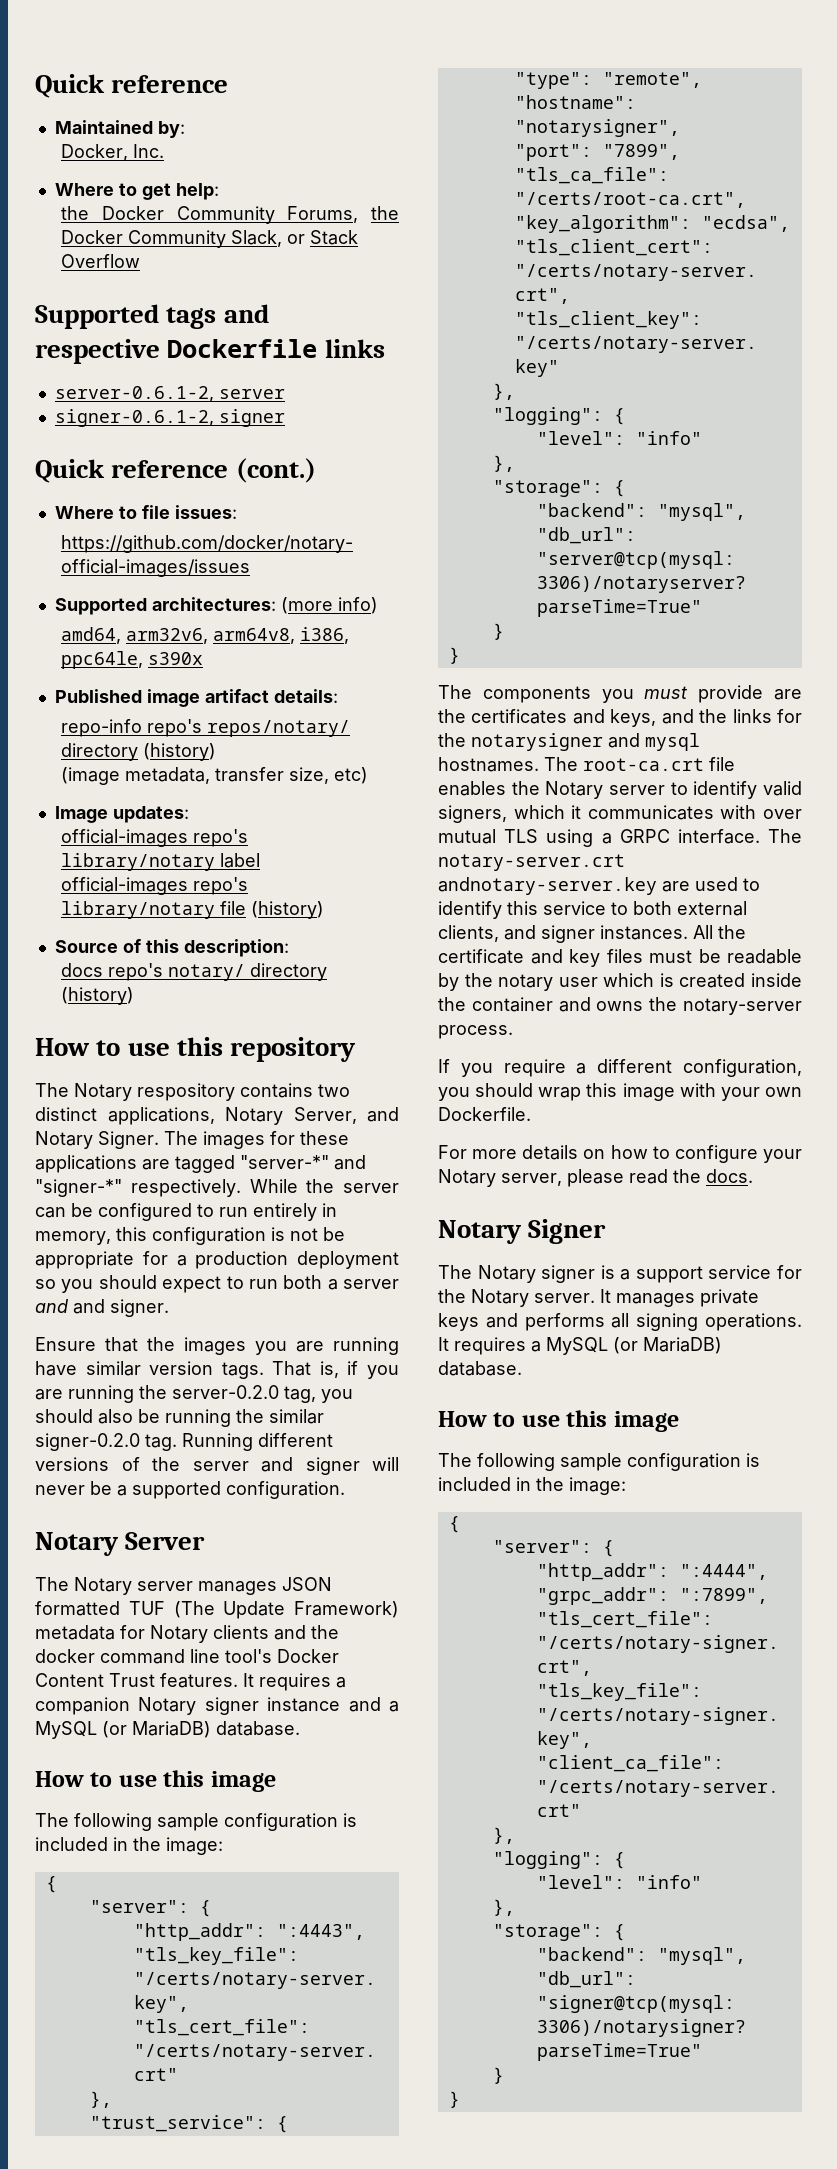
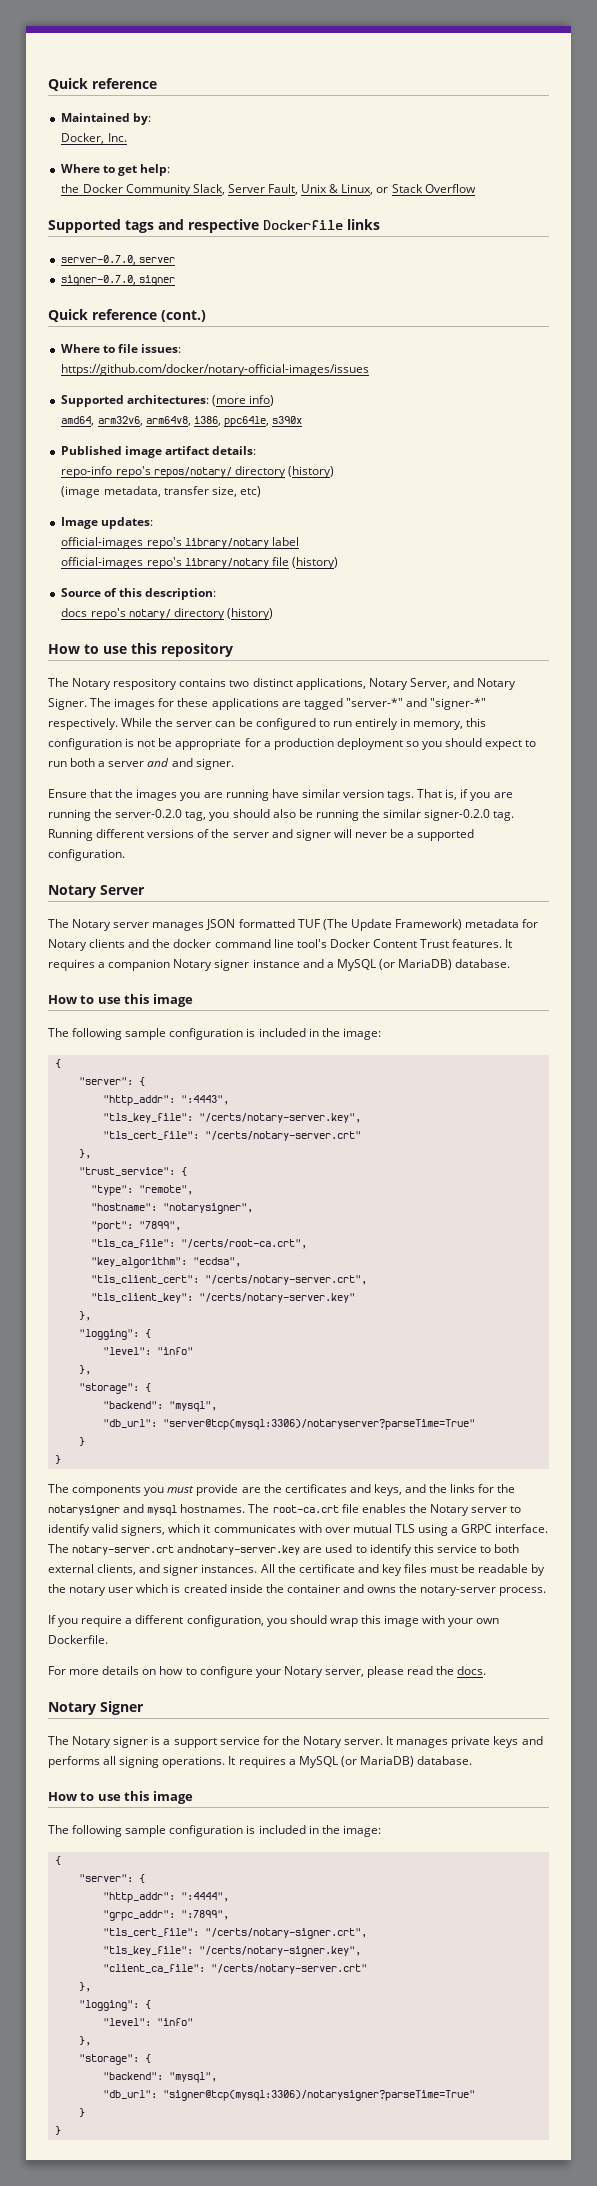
- the Docker Community Forums, the Docker Community Slack, or Stack Overflow
+ the Docker Community Slack, Server Fault, Unix & Linux, or Stack Overflow
- server-0.6.1-2, server
+ server-0.7.0, server
- signer-0.6.1-2, signer
+ signer-0.7.0, signer

